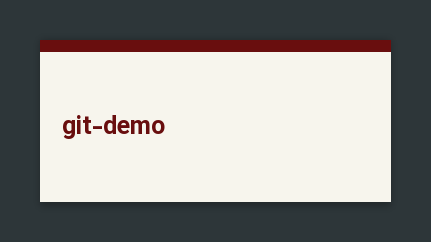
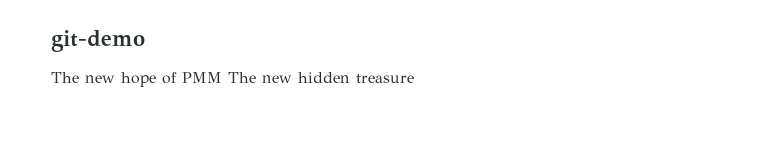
+ The new hope of PMM The new hidden treasure

